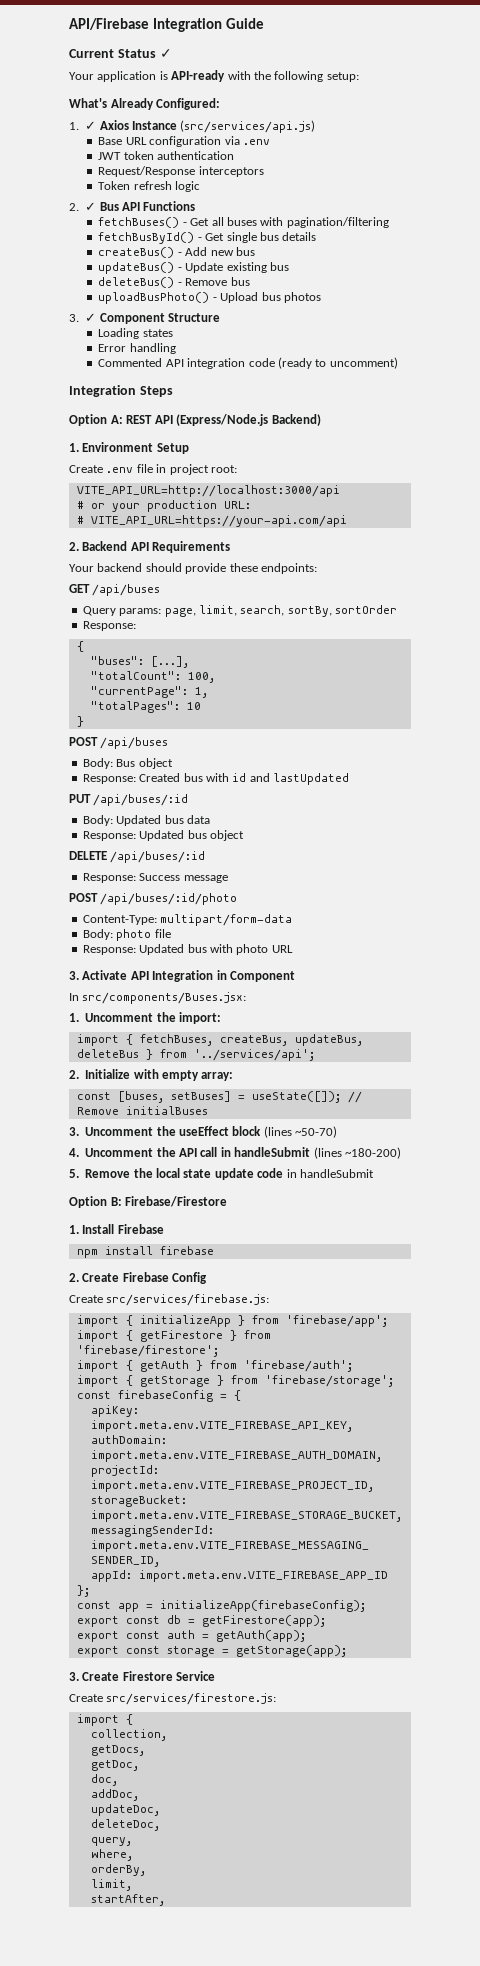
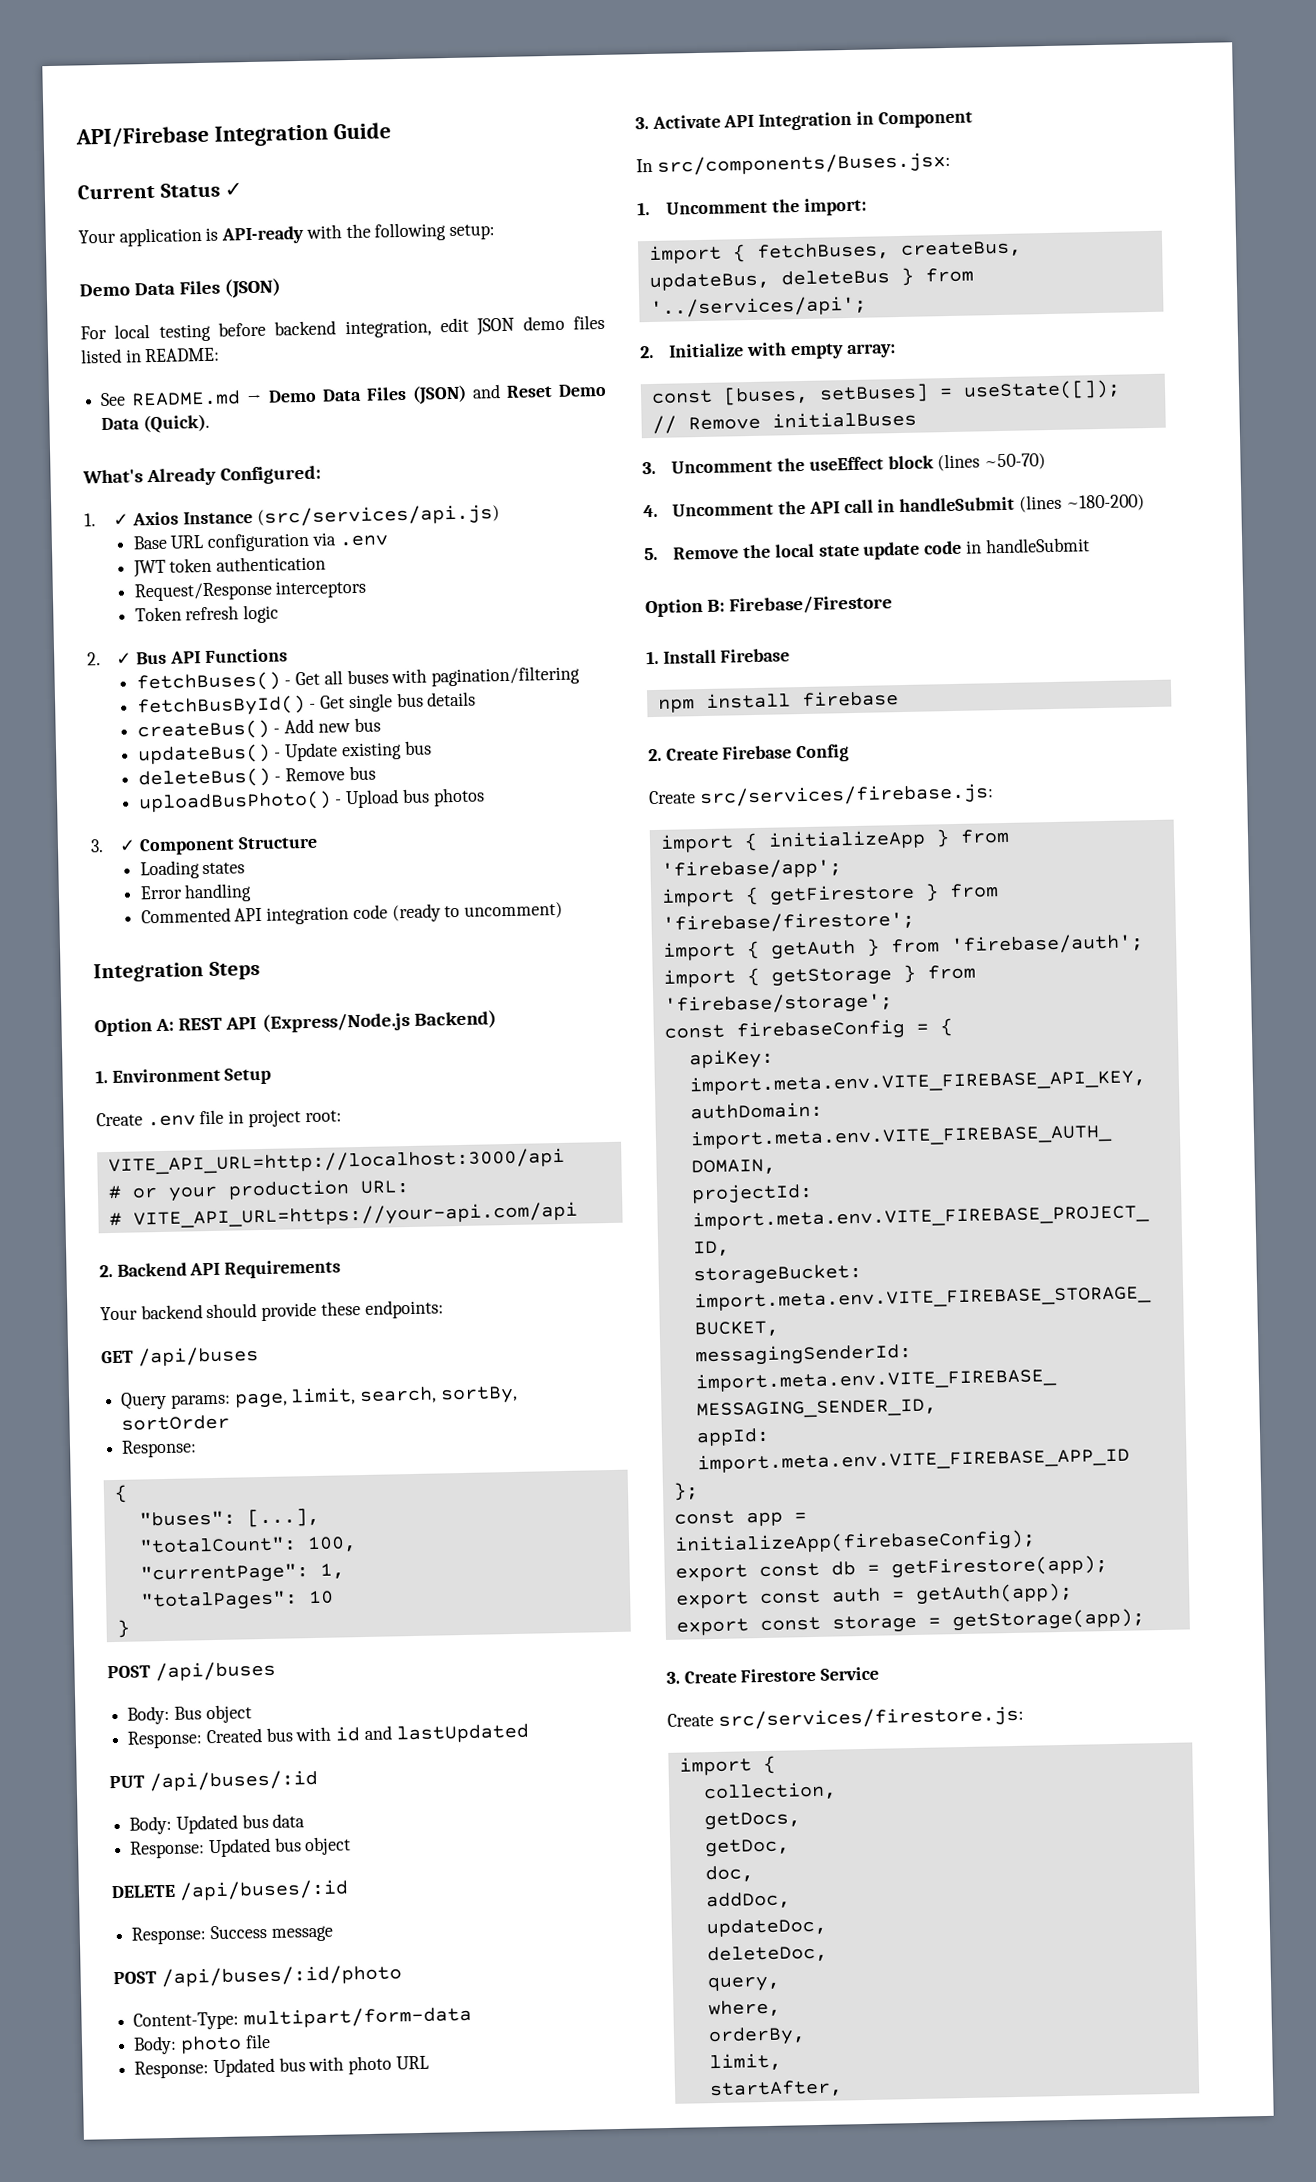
  Your application is API-ready with the following setup:
+ Demo Data Files (JSON)
+ For local testing before backend integration, edit JSON demo files listed in README:
+ See README.md → Demo Data Files (JSON) and Reset Demo Data (Quick).

